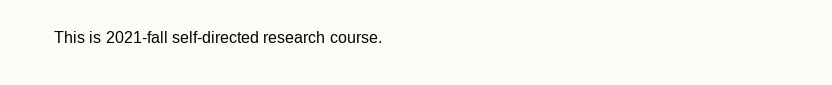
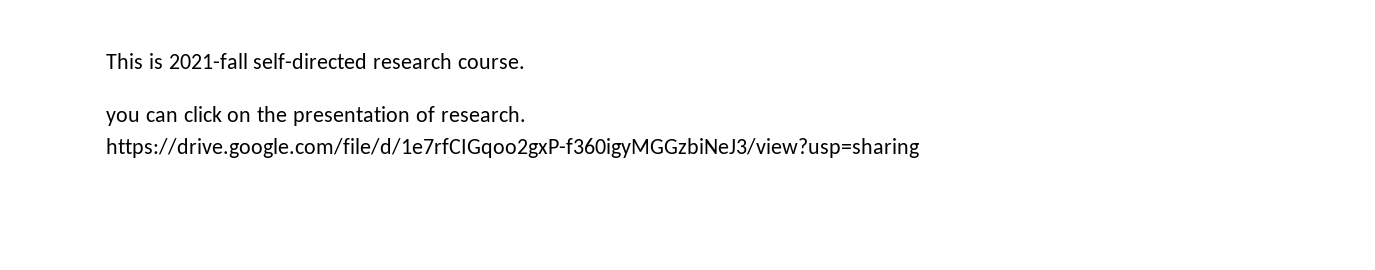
+ you can click on the presentation of research. https://drive.google.com/file/d/1e7rfCIGqoo2gxP-f360igyMGGzbiNeJ3/view?usp=sharing

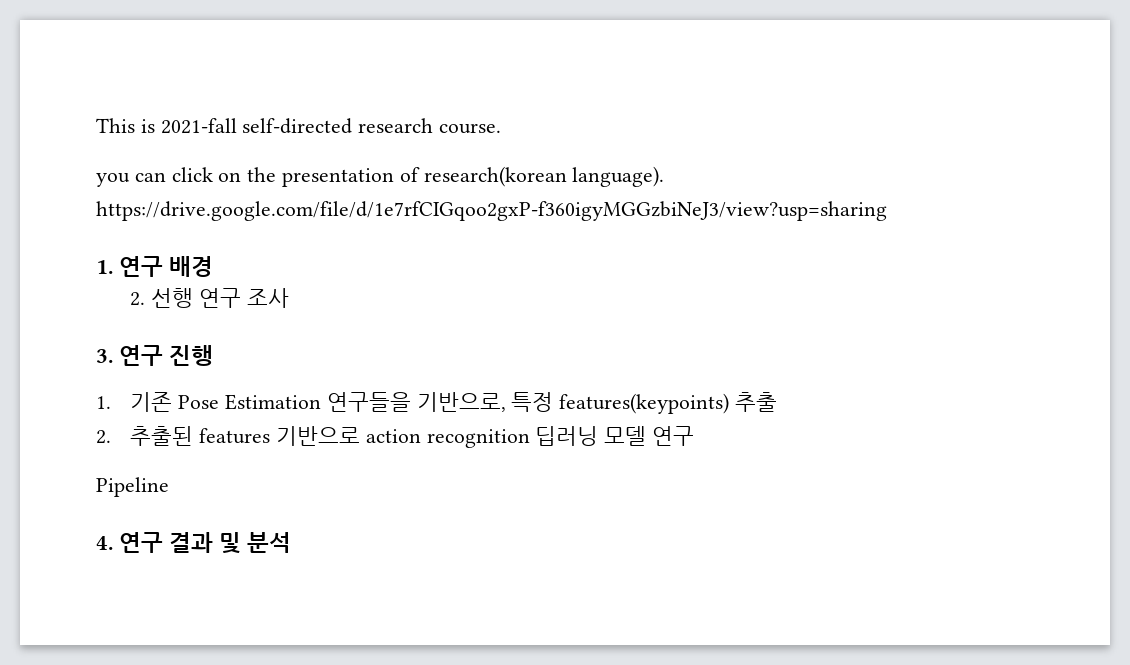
- you can click on the presentation of research. https://drive.google.com/file/d/1e7rfCIGqoo2gxP-f360igyMGGzbiNeJ3/view?usp=sharing
+ you can click on the presentation of research(korean language). https://drive.google.com/file/d/1e7rfCIGqoo2gxP-f360igyMGGzbiNeJ3/view?usp=sharing
+ 1. 연구 배경
+ 2. 선행 연구 조사
+ 3. 연구 진행
+ 1. 기존 Pose Estimation 연구들을 기반으로, 특정 features(keypoints) 추출
+ 2. 추출된 features 기반으로 action recognition 딥러닝 모델 연구
+ Pipeline
+ 4. 연구 결과 및 분석

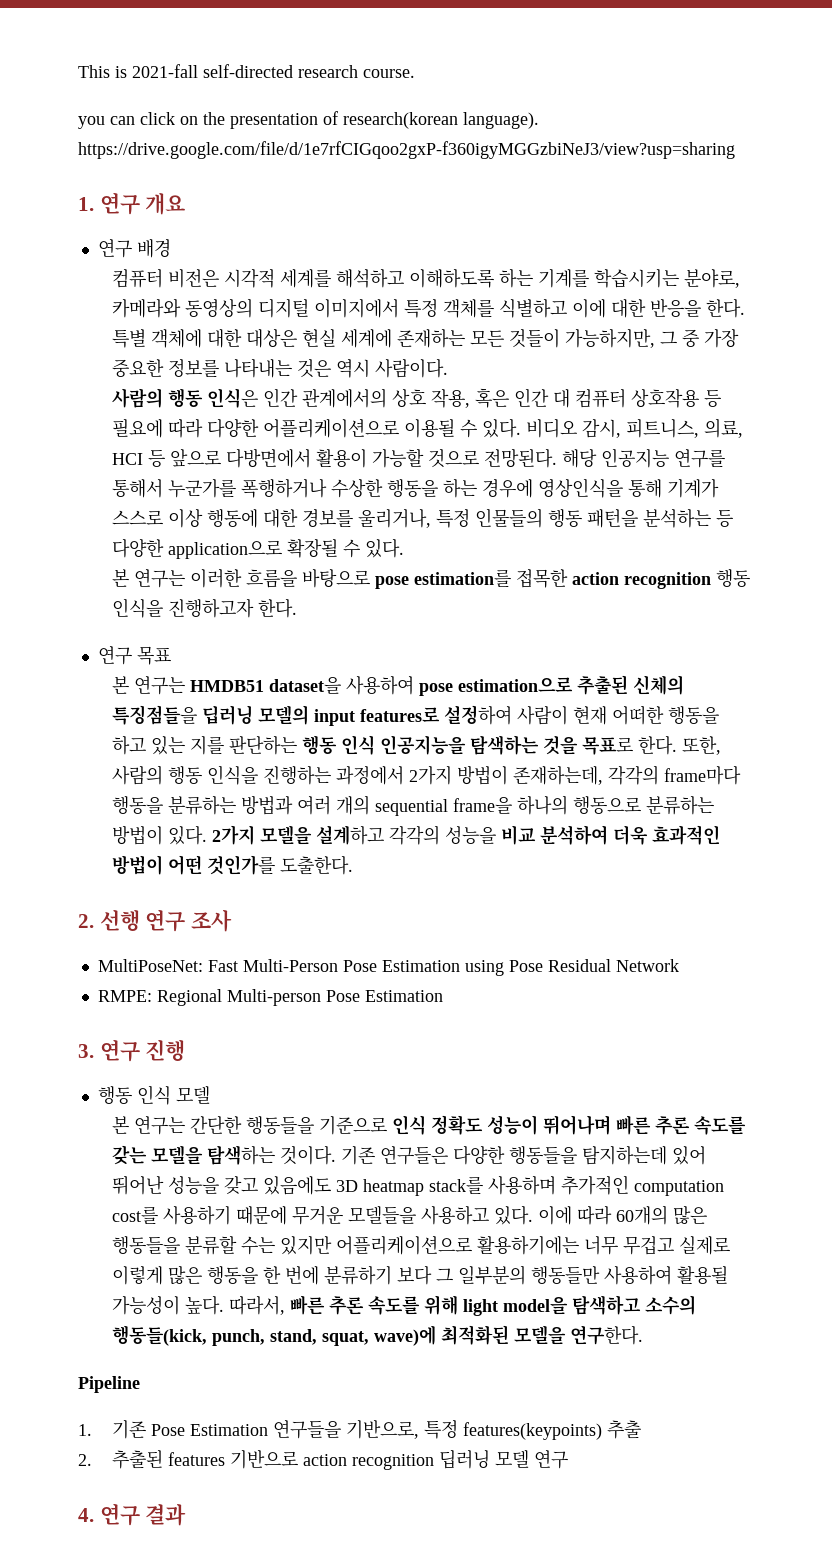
- 1. 연구 배경
+ 1. 연구 개요
+ 연구 배경
+ 컴퓨터 비전은 시각적 세계를 해석하고 이해하도록 하는 기계를 학습시키는 분야로, 카메라와 동영상의 디지털 이미지에서 특정 객체를 식별하고 이에 대한 반응을 한다. 특별 객체에 대한 대상은 현실 세계에 존재하는 모든 것들이 가능하지만, 그 중 가장 중요한 정보를 나타내는 것은 역시 사람이다.
+ 사람의 행동 인식은 인간 관계에서의 상호 작용, 혹은 인간 대 컴퓨터 상호작용 등 필요에 따라 다양한 어플리케이션으로 이용될 수 있다. 비디오 감시, 피트니스, 의료, HCI 등 앞으로 다방면에서 활용이 가능할 것으로 전망된다. 해당 인공지능 연구를 통해서 누군가를 폭행하거나 수상한 행동을 하는 경우에 영상인식을 통해 기계가 스스로 이상 행동에 대한 경보를 울리거나, 특정 인물들의 행동 패턴을 분석하는 등 다양한 application으로 확장될 수 있다.
+ 본 연구는 이러한 흐름을 바탕으로 pose estimation를 접목한 action recognition 행동 인식을 진행하고자 한다.
+ 연구 목표
+ 본 연구는 HMDB51 dataset을 사용하여 pose estimation으로 추출된 신체의 특징점들을 딥러닝 모델의 input features로 설정하여 사람이 현재 어떠한 행동을 하고 있는 지를 판단하는 행동 인식 인공지능을 탐색하는 것을 목표로 한다. 또한, 사람의 행동 인식을 진행하는 과정에서 2가지 방법이 존재하는데, 각각의 frame마다 행동을 분류하는 방법과 여러 개의 sequential frame을 하나의 행동으로 분류하는 방법이 있다. 2가지 모델을 설계하고 각각의 성능을 비교 분석하여 더욱 효과적인 방법이 어떤 것인가를 도출한다.
  2. 선행 연구 조사
+ MultiPoseNet: Fast Multi-Person Pose Estimation using Pose Residual Network
+ RMPE: Regional Multi-person Pose Estimation
  3. 연구 진행
+ 행동 인식 모델
+ 본 연구는 간단한 행동들을 기준으로 인식 정확도 성능이 뛰어나며 빠른 추론 속도를 갖는 모델을 탐색하는 것이다. 기존 연구들은 다양한 행동들을 탐지하는데 있어 뛰어난 성능을 갖고 있음에도 3D heatmap stack를 사용하며 추가적인 computation cost를 사용하기 때문에 무거운 모델들을 사용하고 있다. 이에 따라 60개의 많은 행동들을 분류할 수는 있지만 어플리케이션으로 활용하기에는 너무 무겁고 실제로 이렇게 많은 행동을 한 번에 분류하기 보다 그 일부분의 행동들만 사용하여 활용될 가능성이 높다. 따라서, 빠른 추론 속도를 위해 light model을 탐색하고 소수의 행동들(kick, punch, stand, squat, wave)에 최적화된 모델을 연구한다.
+ Pipeline
- Pipeline
- 4. 연구 결과 및 분석
+ 4. 연구 결과

